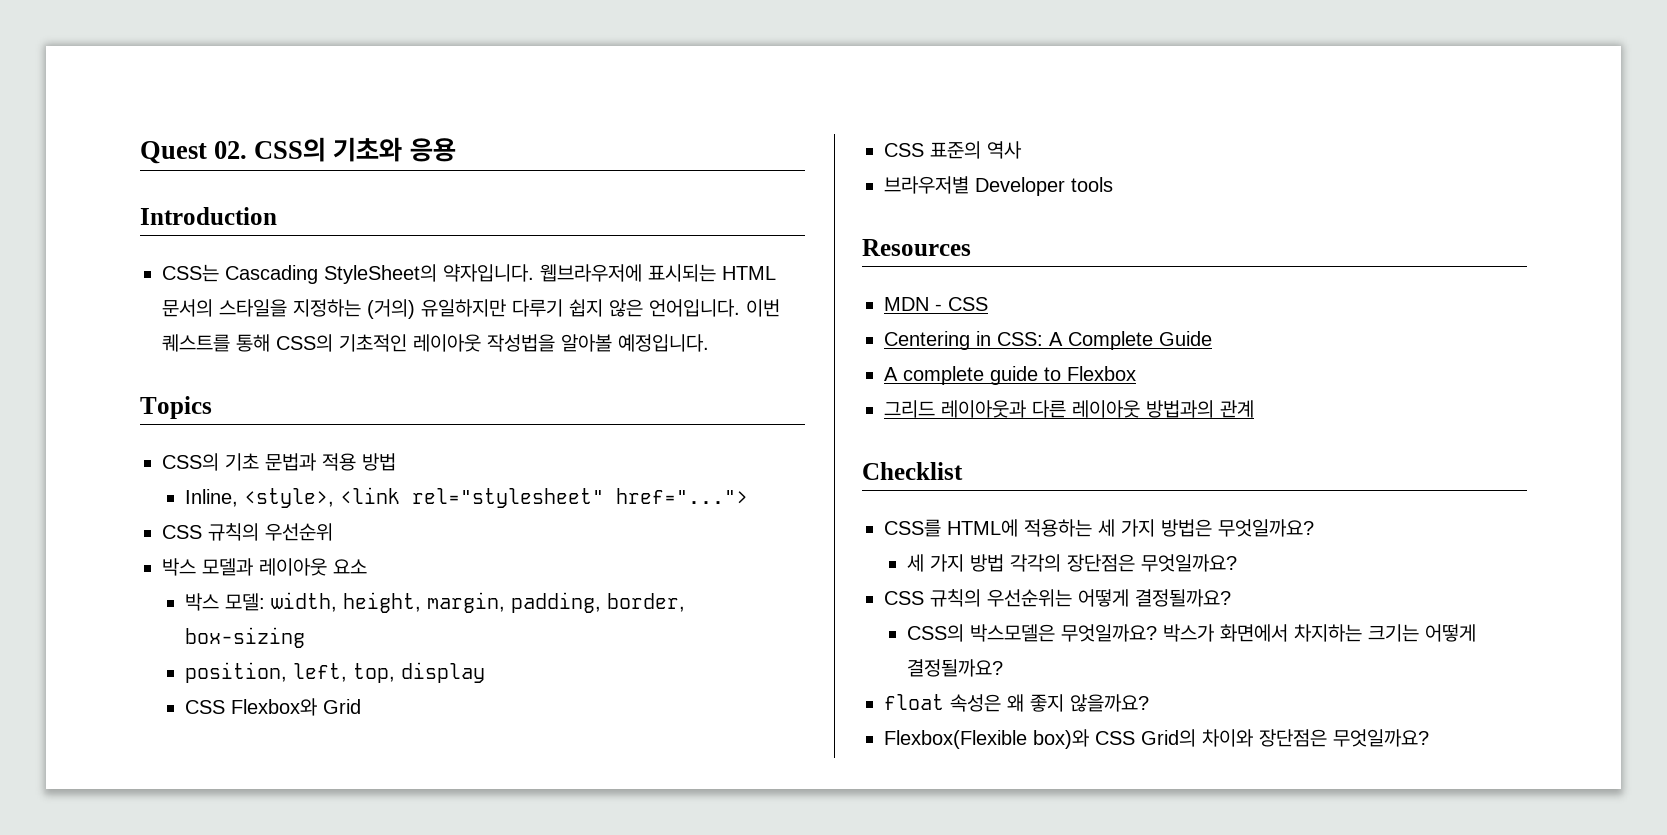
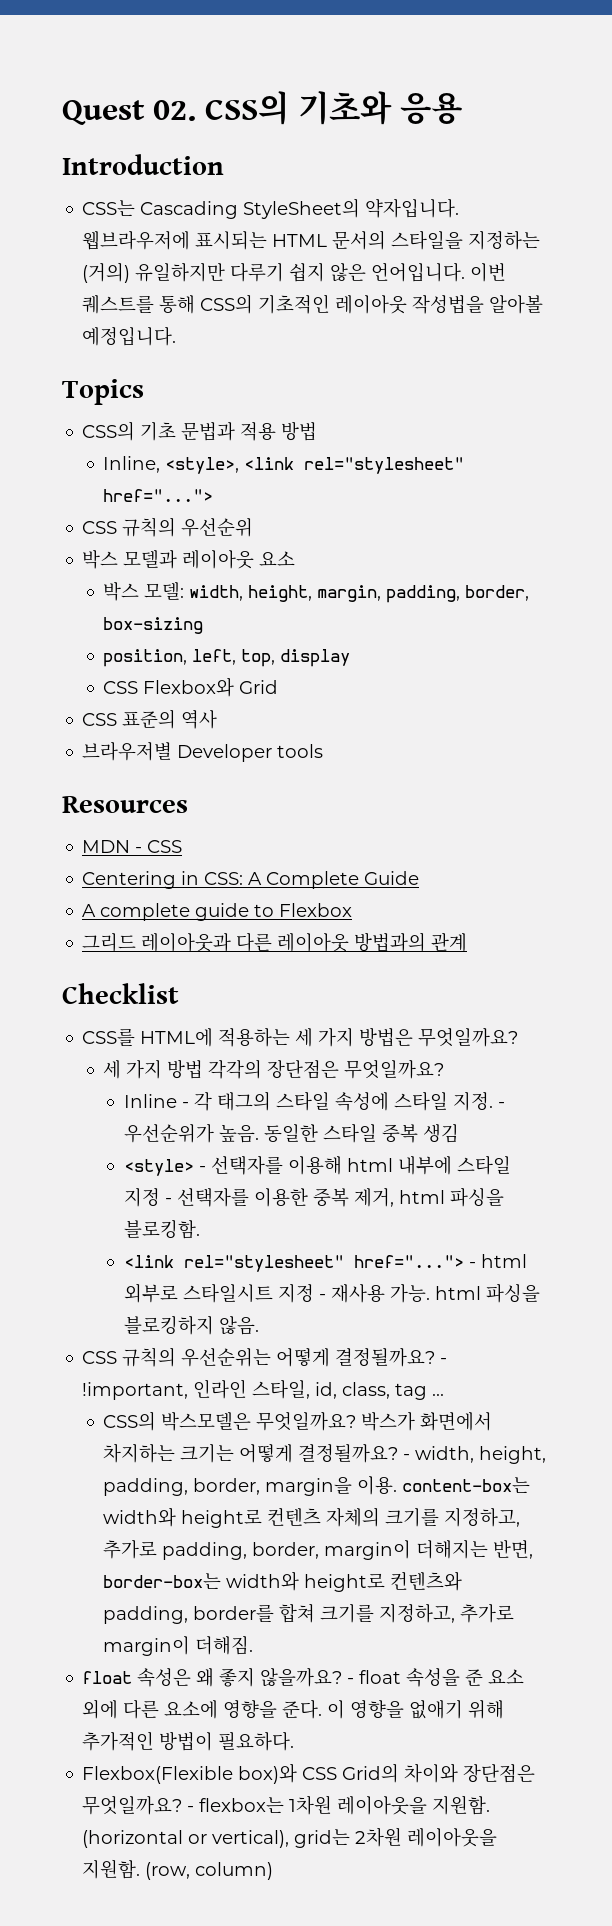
+ Inline - 각 태그의 스타일 속성에 스타일 지정. - 우선순위가 높음. 동일한 스타일 중복 생김
+ <style> - 선택자를 이용해 html 내부에 스타일 지정 - 선택자를 이용한 중복 제거, html 파싱을 블로킹함.
+ <link rel="stylesheet" href="..."> - html 외부로 스타일시트 지정 - 재사용 가능. html 파싱을 블로킹하지 않음.
+ - !important, 인라인 스타일, id, class, tag ...
+ - width, height, padding, border, margin을 이용. content-box는 width와 height로 컨텐츠 자체의 크기를 지정하고, 추가로 padding, border, margin이 더해지는 반면, border-box는 width와 height로 컨텐츠와 padding, border를 합쳐 크기를 지정하고, 추가로 margin이 더해짐.
+ - float 속성을 준 요소 외에 다른 요소에 영향을 준다. 이 영향을 없애기 위해 추가적인 방법이 필요하다.
+ - flexbox는 1차원 레이아웃을 지원함. (horizontal or vertical), grid는 2차원 레이아웃을 지원함. (row, column)

